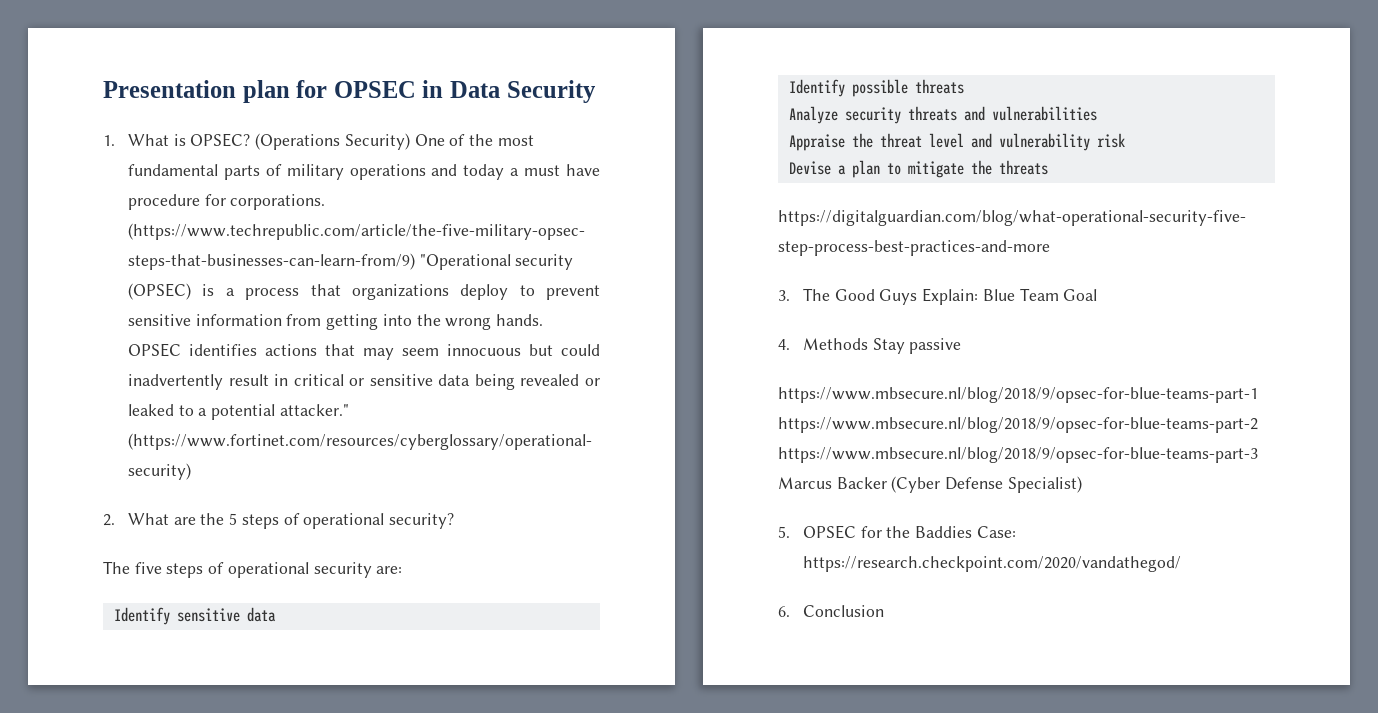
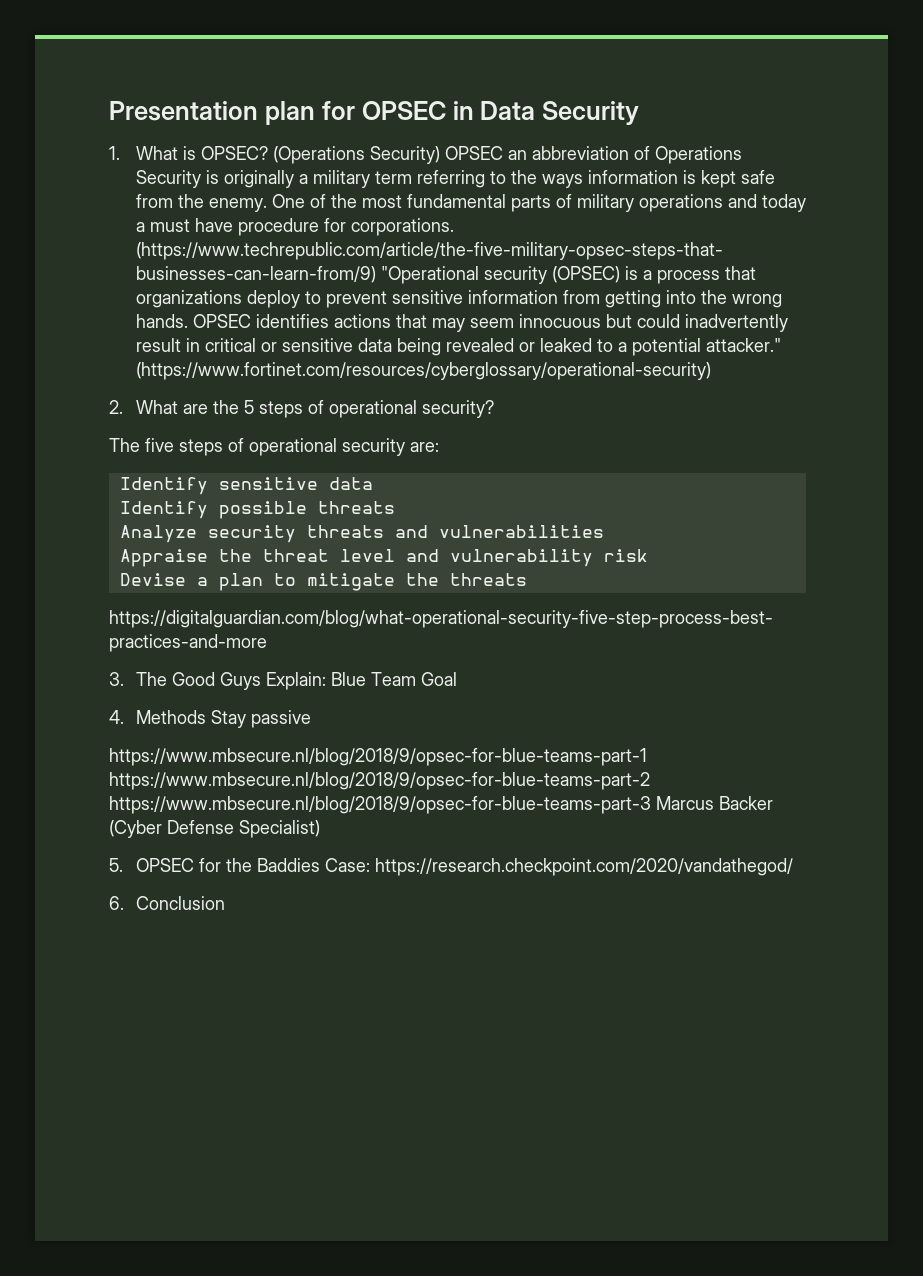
- (Operations Security) One of the most fundamental parts of military operations and today a must have procedure for corporations.
+ (Operations Security) OPSEC an abbreviation of Operations Security is originally a military term referring to the ways information is kept safe from the enemy. One of the most fundamental parts of military operations and today a must have procedure for corporations.

